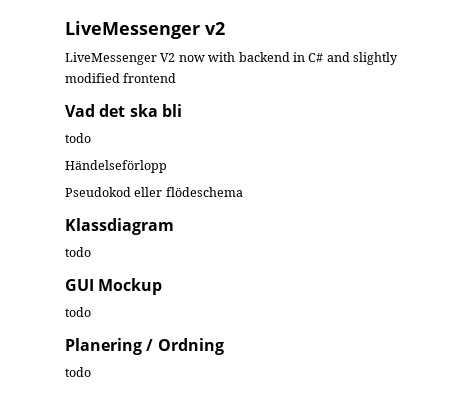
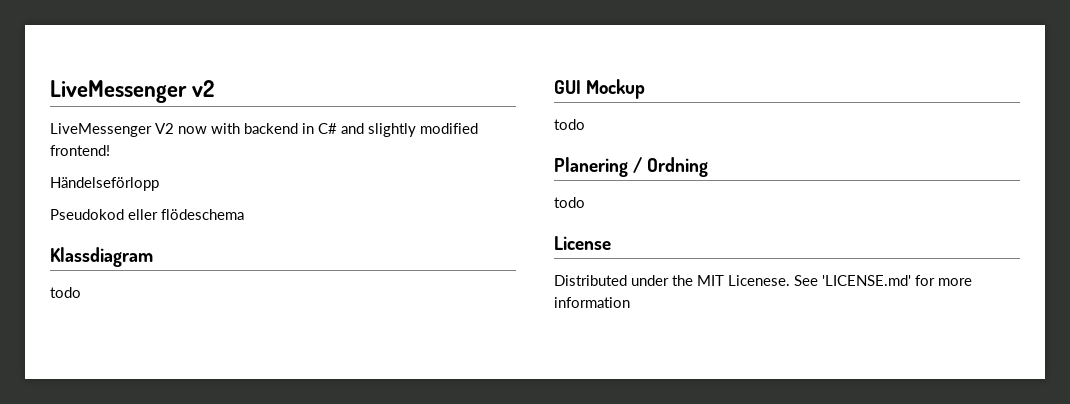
- LiveMessenger V2 now with backend in C# and slightly modified frontend
- Vad det ska bli
- todo
+ LiveMessenger V2 now with backend in C# and slightly modified frontend!
+ License
+ Distributed under the MIT Licenese. See 'LICENSE.md' for more information

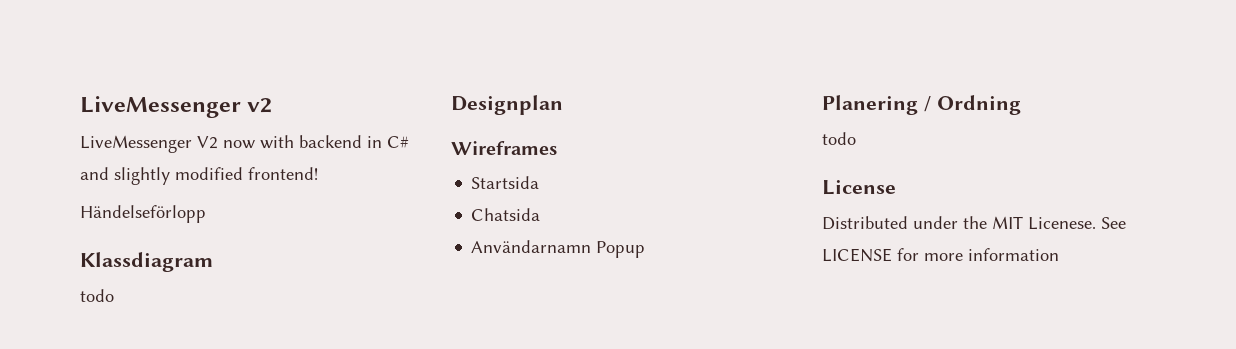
- Pseudokod eller flödeschema
- GUI Mockup
- todo
+ Designplan
+ Wireframes
+ Startsida
+ Chatsida
+ Användarnamn Popup
- See 'LICENSE.md' for more information
+ See LICENSE for more information

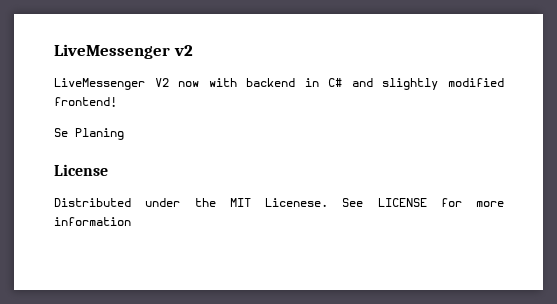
- Händelseförlopp
- Klassdiagram
- todo
- Designplan
- Wireframes
- Startsida
- Chatsida
- Användarnamn Popup
- Planering / Ordning
- todo
+ Se Planing

